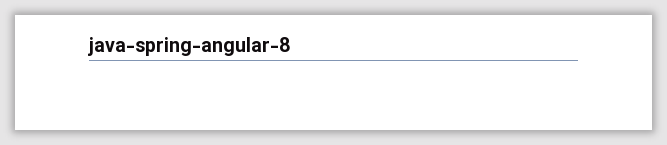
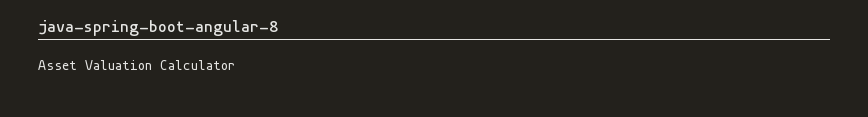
- java-spring-angular-8
+ java-spring-boot-angular-8
+ Asset Valuation Calculator

